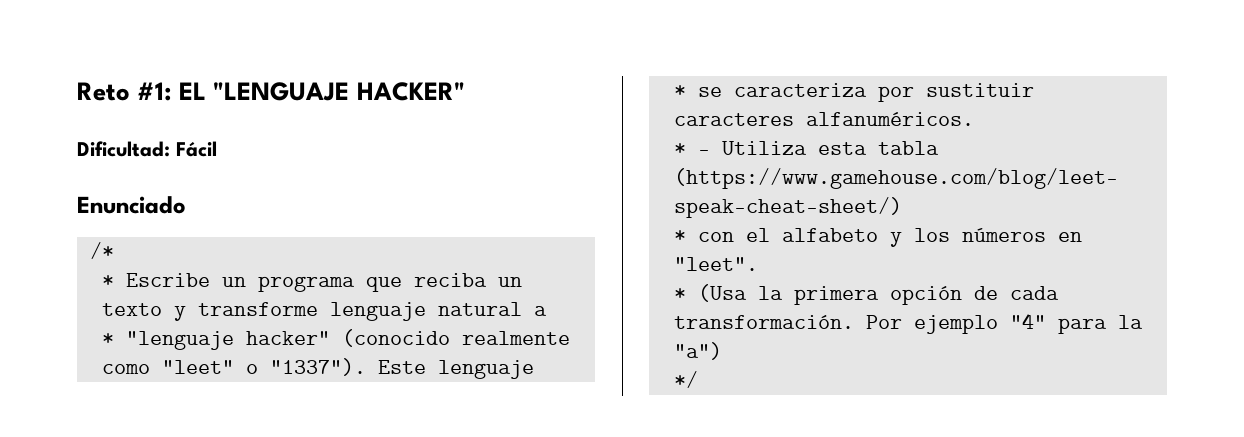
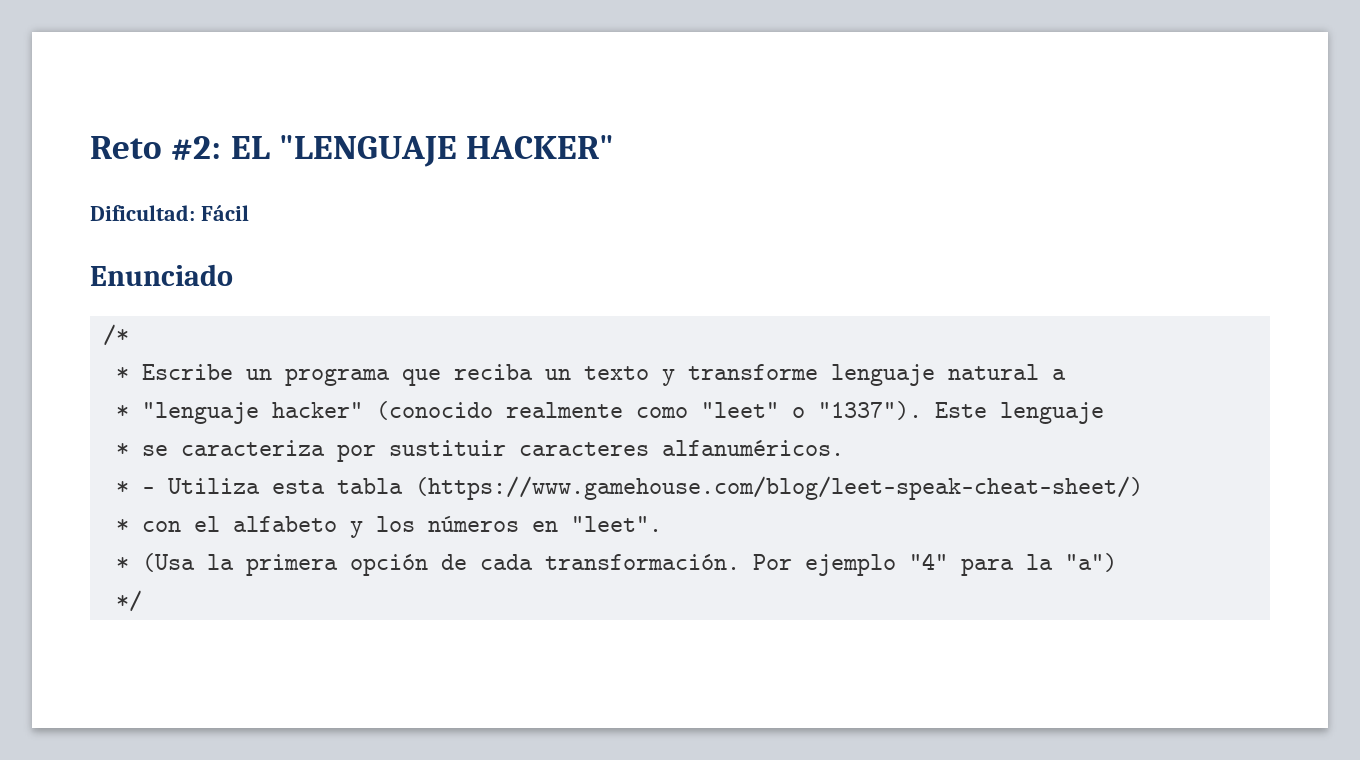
- Reto #1: EL "LENGUAJE HACKER"
+ Reto #2: EL "LENGUAJE HACKER"

